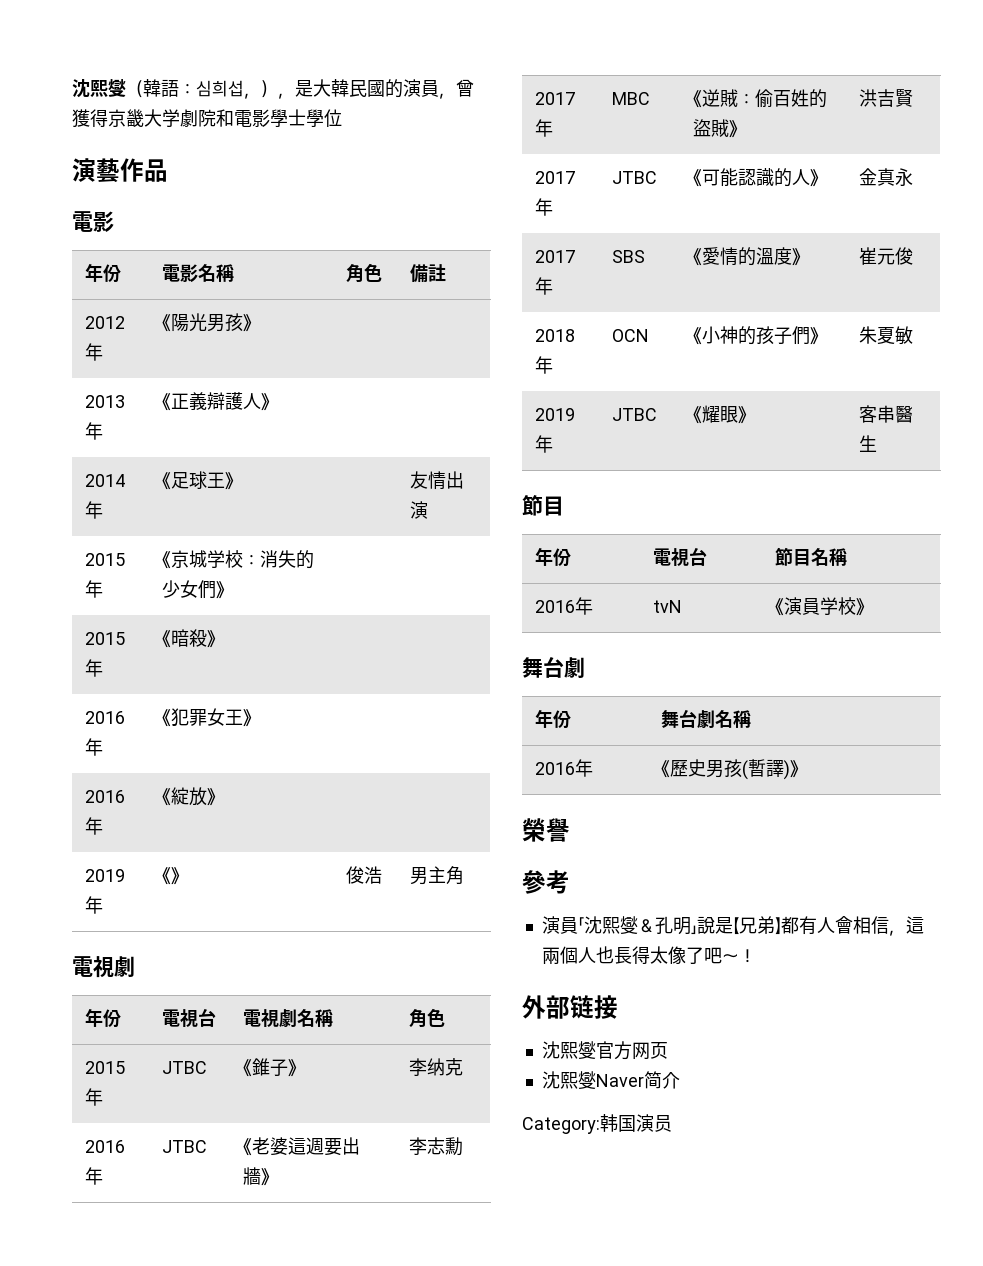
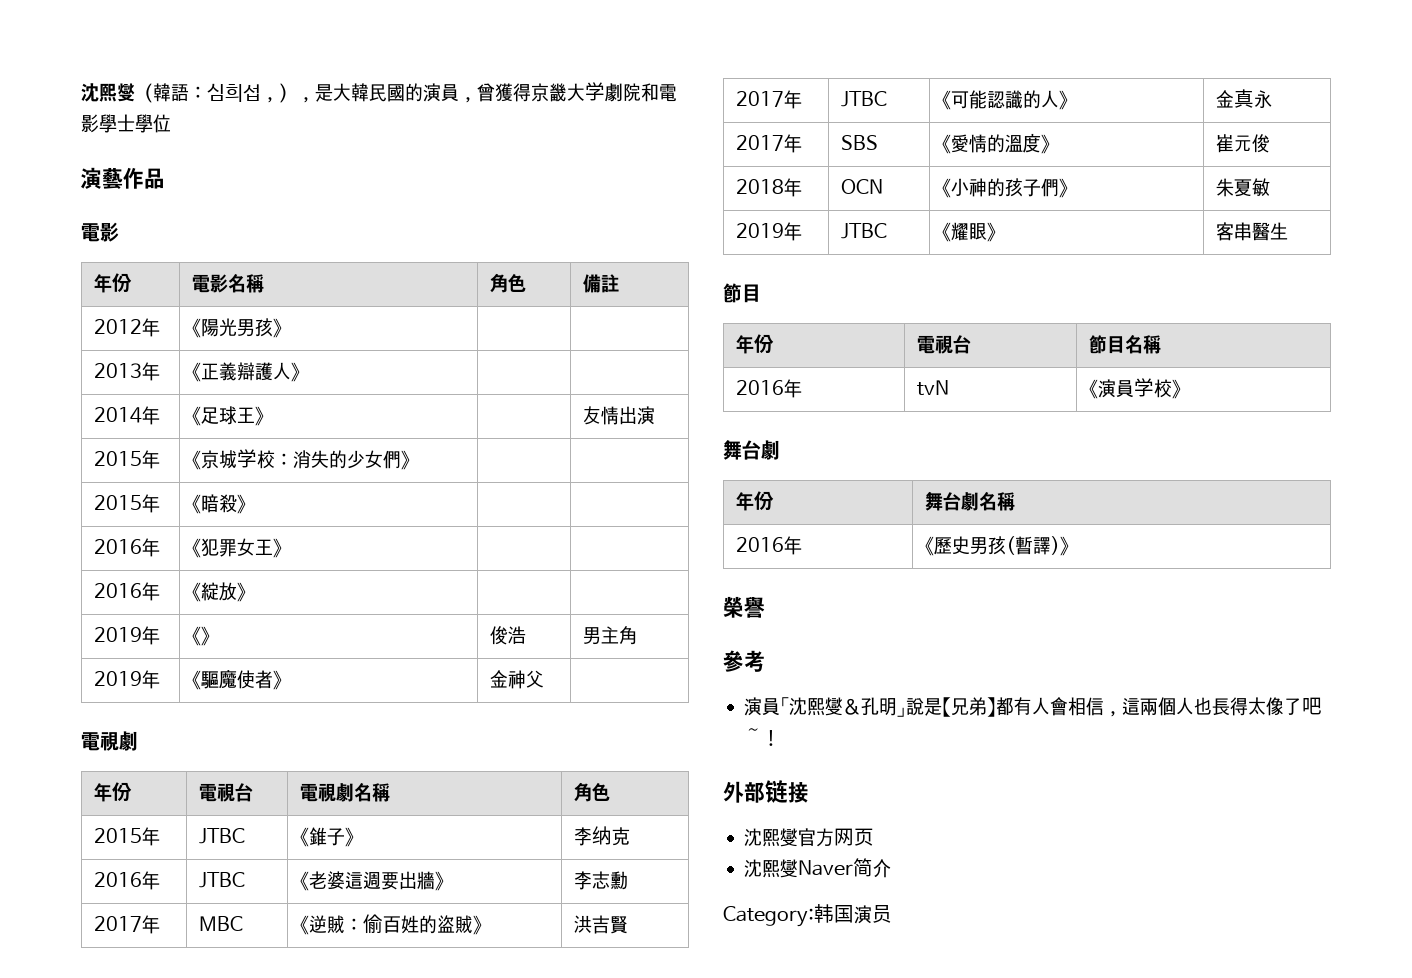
+ 2019年 | 《驅魔使者》 | 金神父 |

